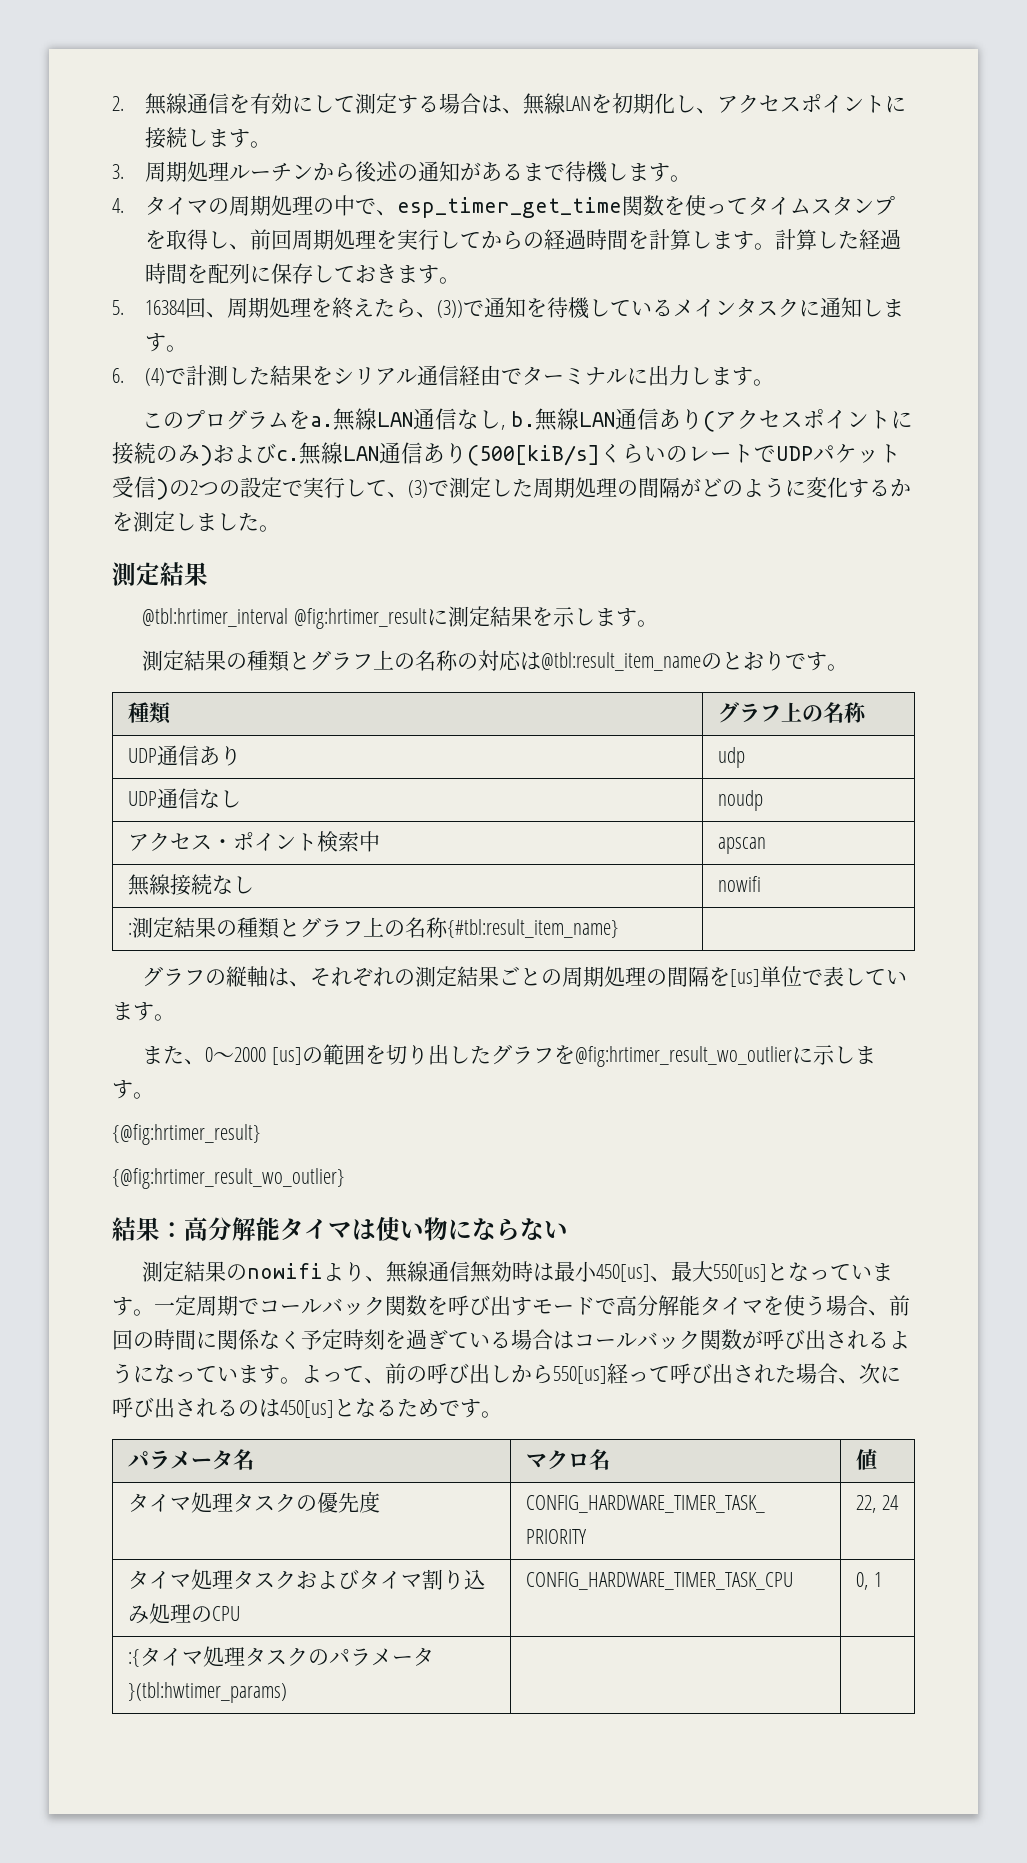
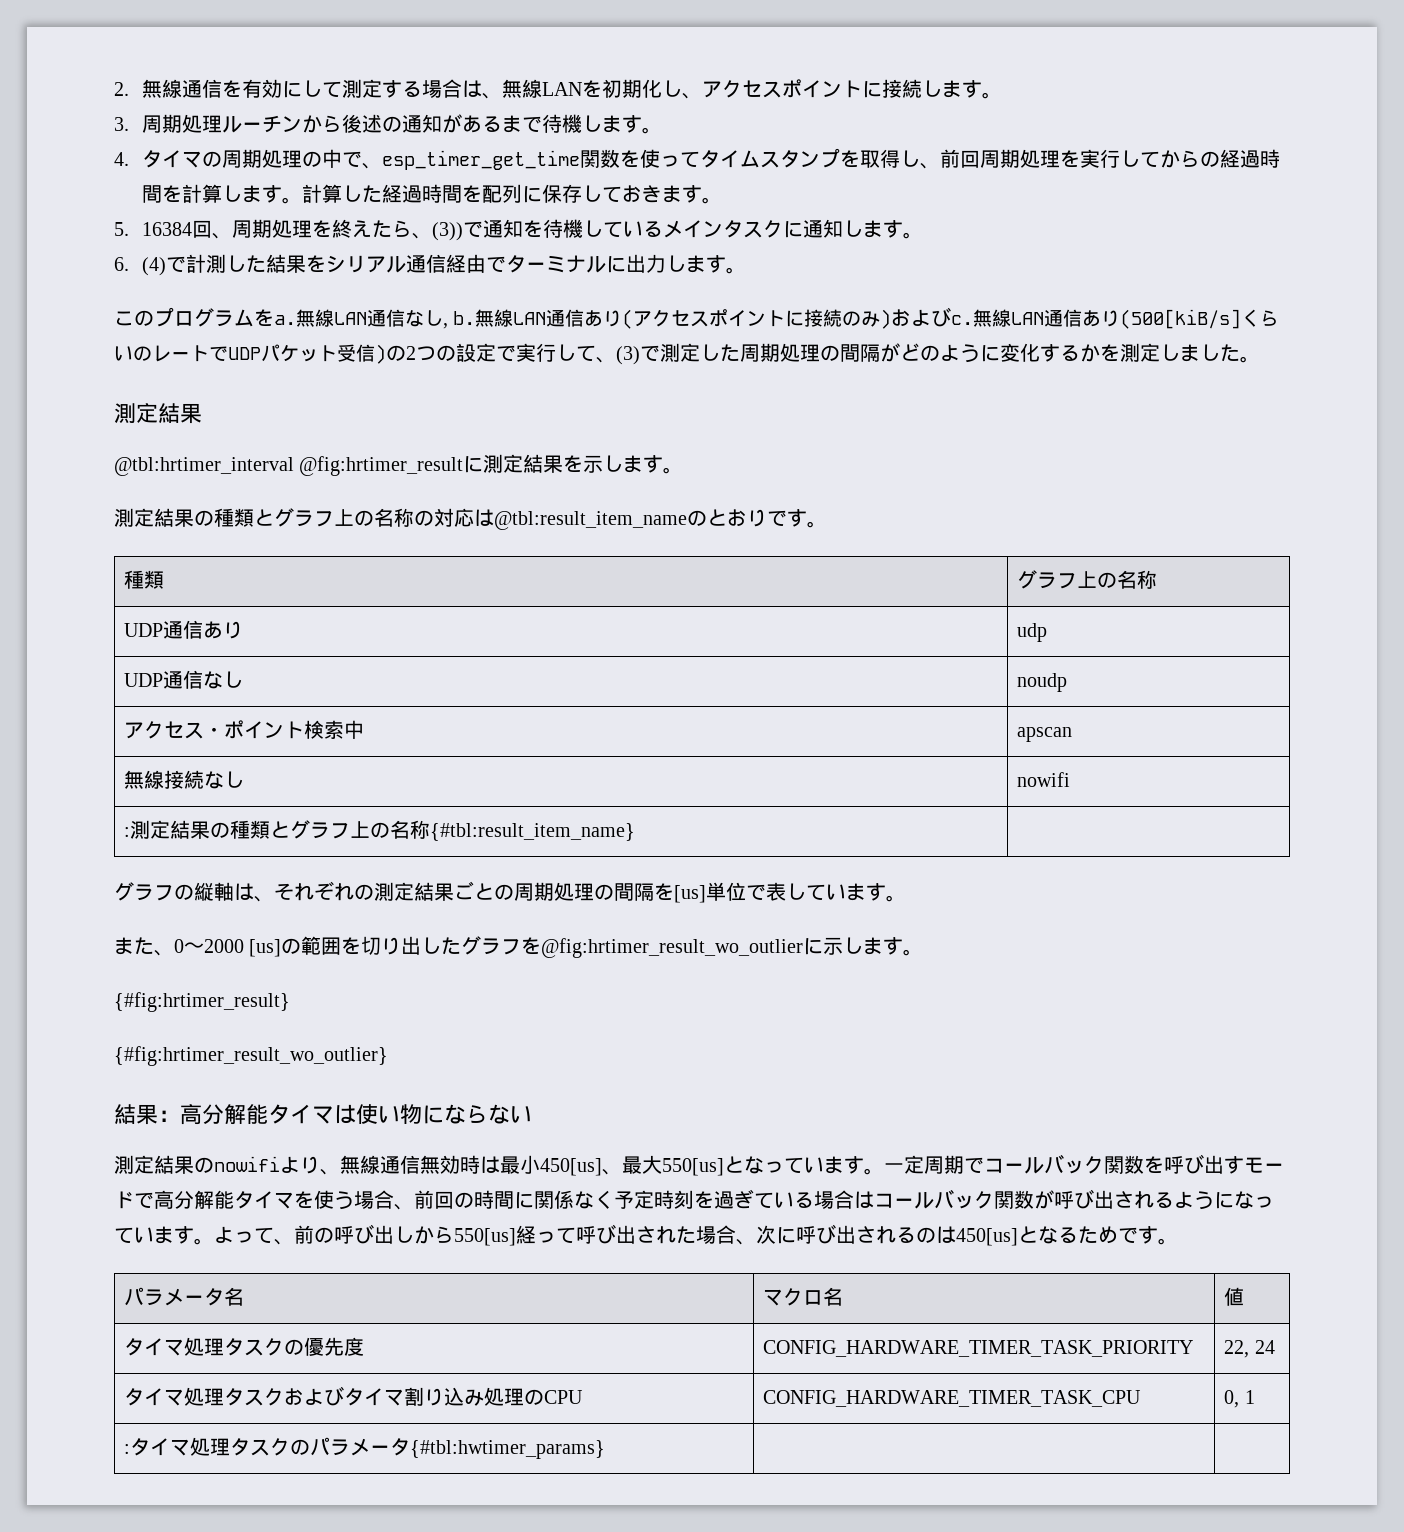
- {@fig:hrtimer_result}
- {@fig:hrtimer_result_wo_outlier}
+ {#fig:hrtimer_result}
+ {#fig:hrtimer_result_wo_outlier}
- :{タイマ処理タスクのパラメータ}(tbl:hwtimer_params) | |
+ :タイマ処理タスクのパラメータ{#tbl:hwtimer_params} | |

